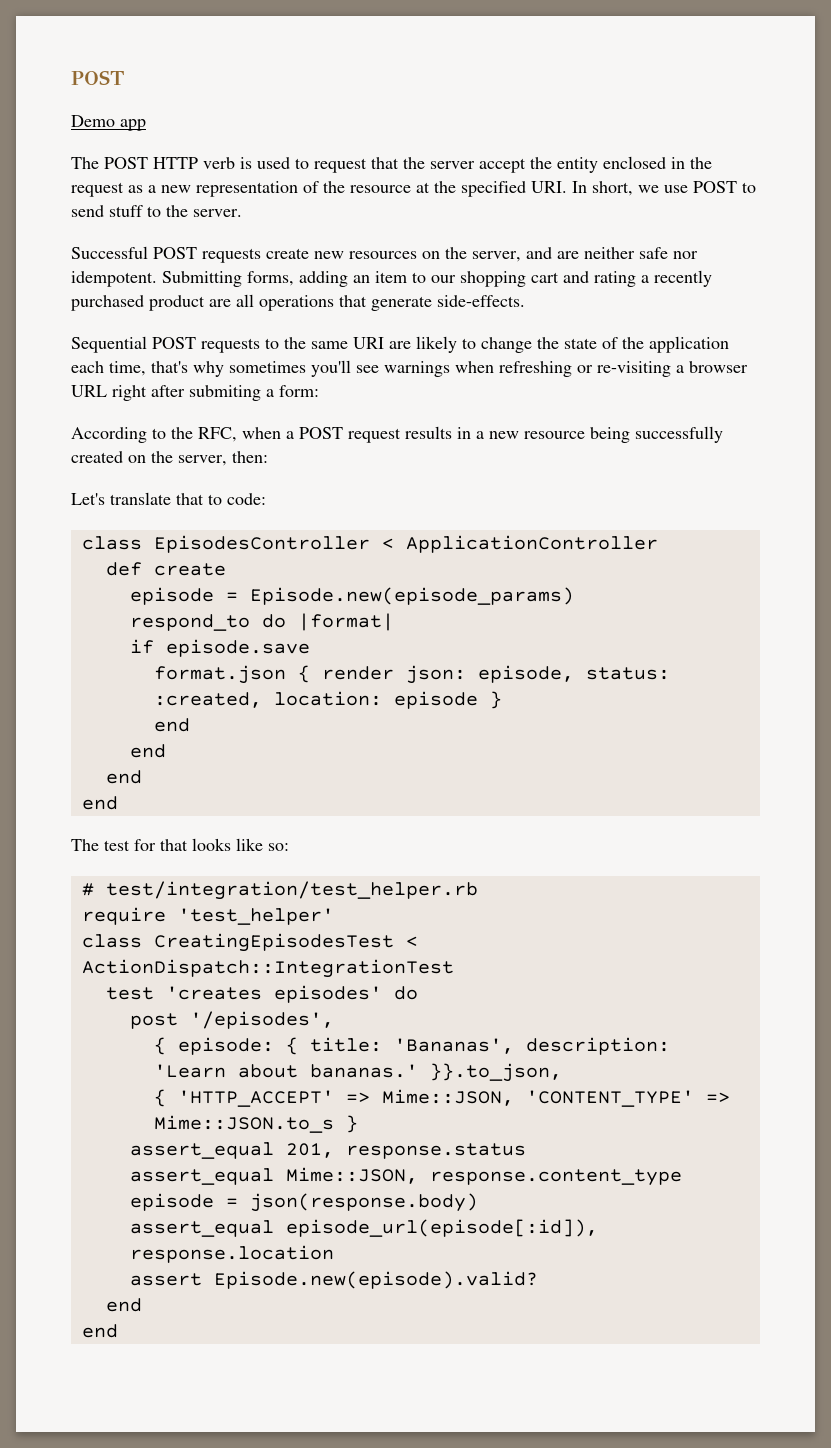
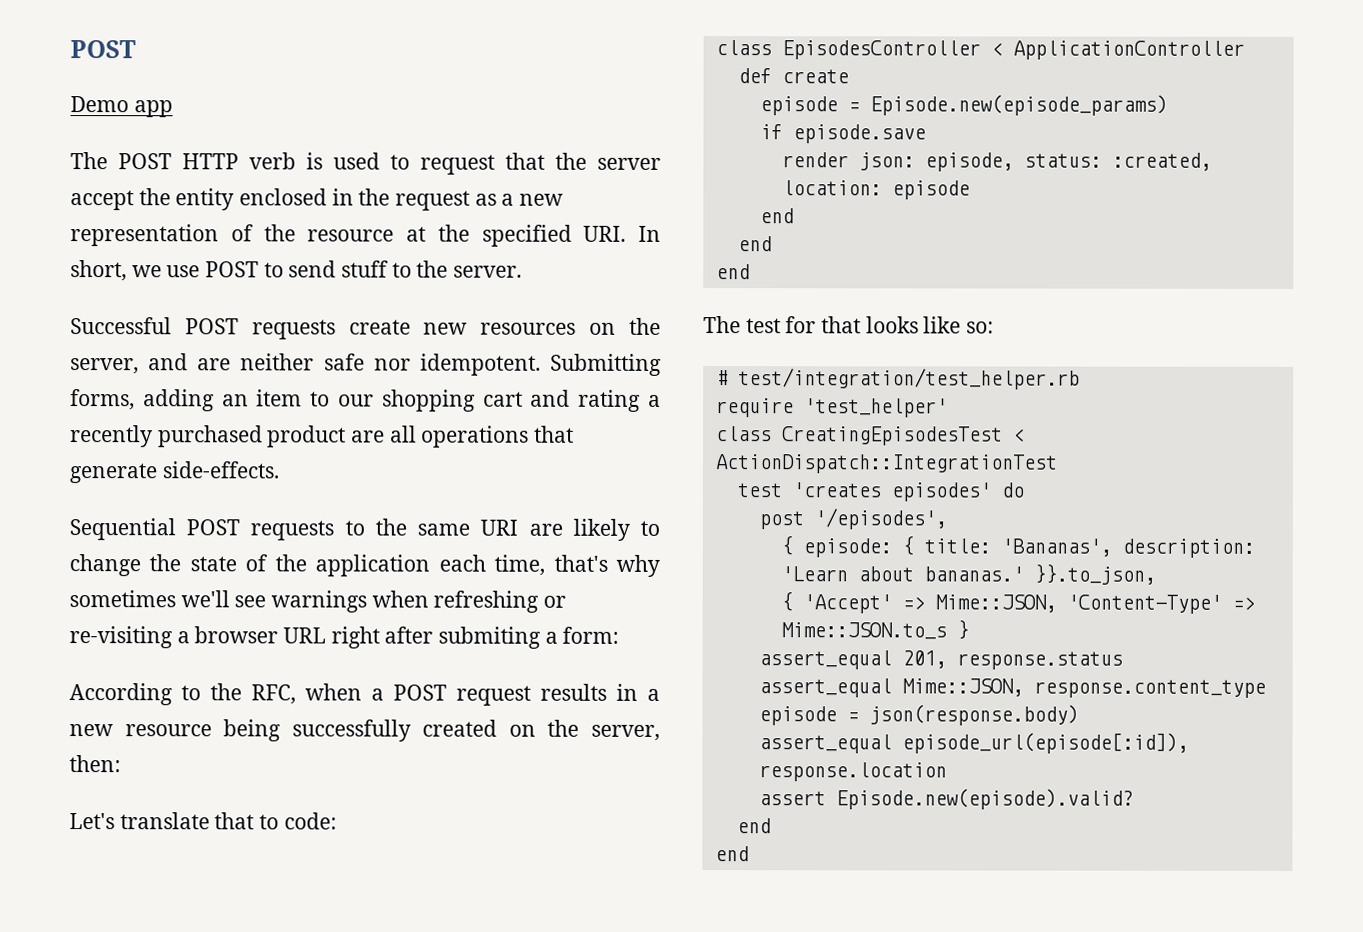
- Sequential POST requests to the same URI are likely to change the state of the application each time, that's why sometimes you'll see warnings when refreshing or re-visiting a browser URL right after submiting a form:
+ Sequential POST requests to the same URI are likely to change the state of the application each time, that's why sometimes we'll see warnings when refreshing or re-visiting a browser URL right after submiting a form:
- respond_to do |format|
- format.json { render json: episode, status: :created, location: episode }
- end
+ render json: episode, status: :created, location: episode
- { 'HTTP_ACCEPT' => Mime::JSON, 'CONTENT_TYPE' => Mime::JSON.to_s }
+ { 'Accept' => Mime::JSON, 'Content-Type' => Mime::JSON.to_s }

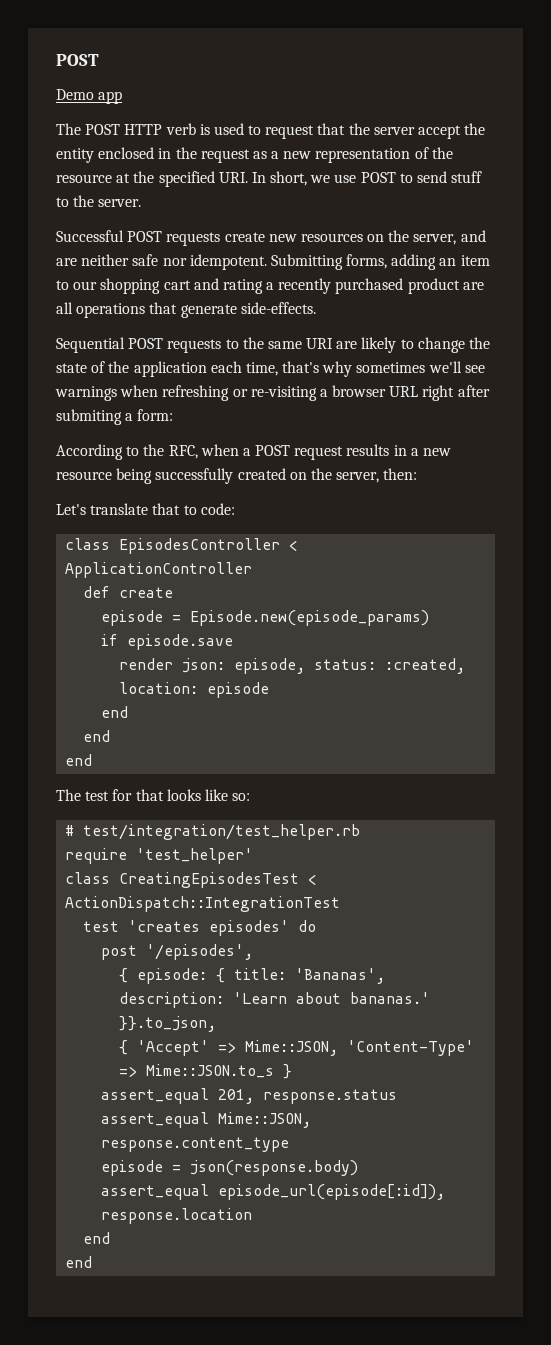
- assert Episode.new(episode).valid?

